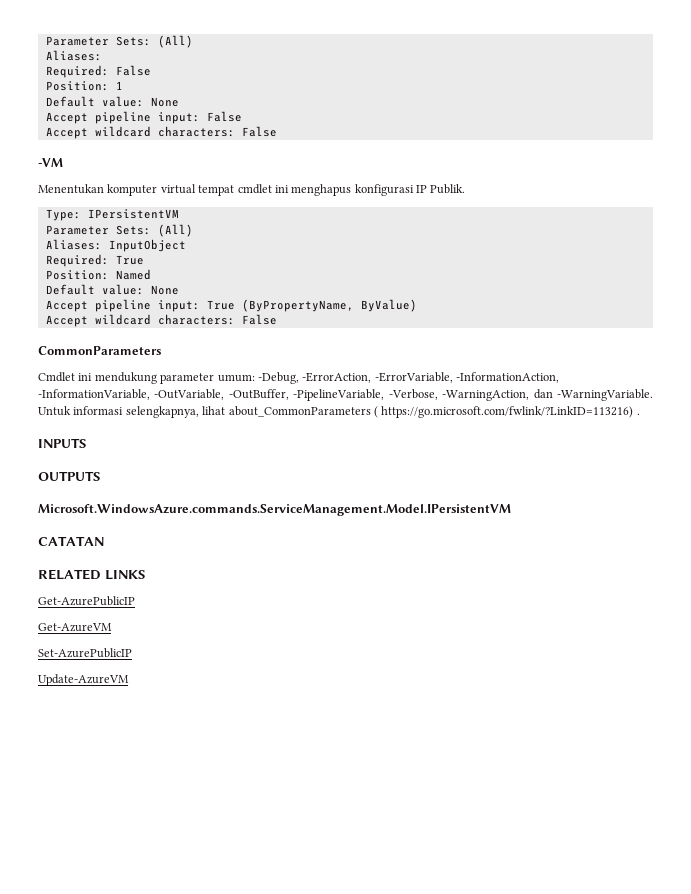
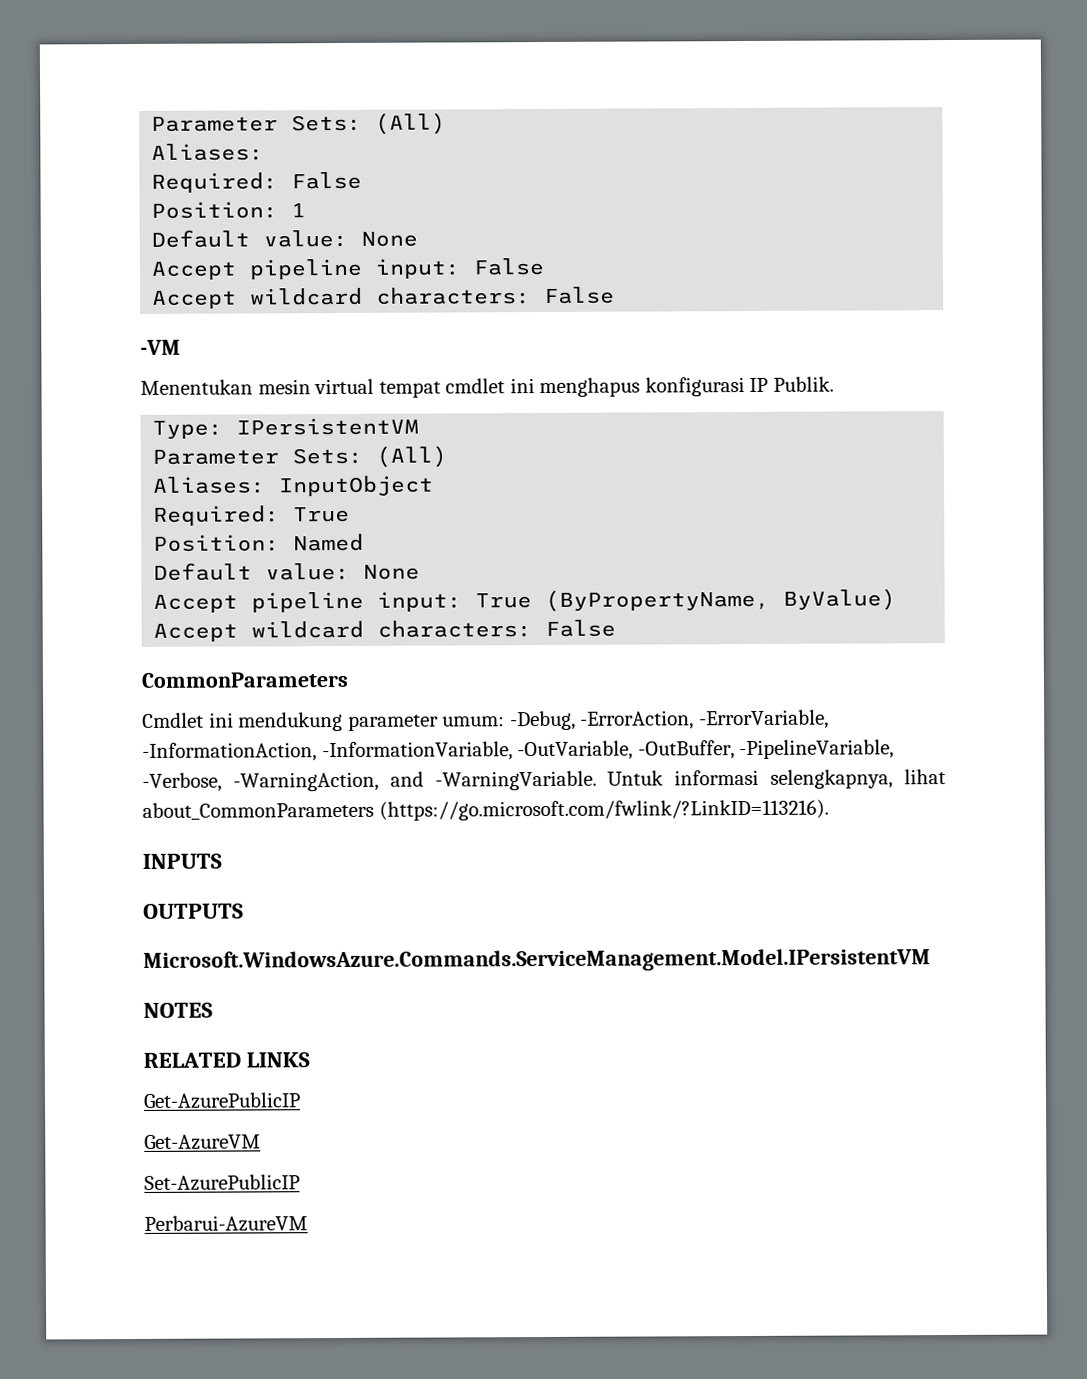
- Menentukan komputer virtual tempat cmdlet ini menghapus konfigurasi IP Publik.
+ Menentukan mesin virtual tempat cmdlet ini menghapus konfigurasi IP Publik.
- Cmdlet ini mendukung parameter umum: -Debug, -ErrorAction, -ErrorVariable, -InformationAction, -InformationVariable, -OutVariable, -OutBuffer, -PipelineVariable, -Verbose, -WarningAction, dan -WarningVariable.
+ Cmdlet ini mendukung parameter umum: -Debug, -ErrorAction, -ErrorVariable, -InformationAction, -InformationVariable, -OutVariable, -OutBuffer, -PipelineVariable, -Verbose, -WarningAction, and -WarningVariable.
- Untuk informasi selengkapnya, lihat about_CommonParameters ( https://go.microsoft.com/fwlink/?LinkID=113216) .
+ Untuk informasi selengkapnya, lihat about_CommonParameters (https://go.microsoft.com/fwlink/?LinkID=113216).
- Microsoft.WindowsAzure.commands.ServiceManagement.Model.IPersistentVM
- CATATAN
+ Microsoft.WindowsAzure.Commands.ServiceManagement.Model.IPersistentVM
+ NOTES
- Update-AzureVM
+ Perbarui-AzureVM

